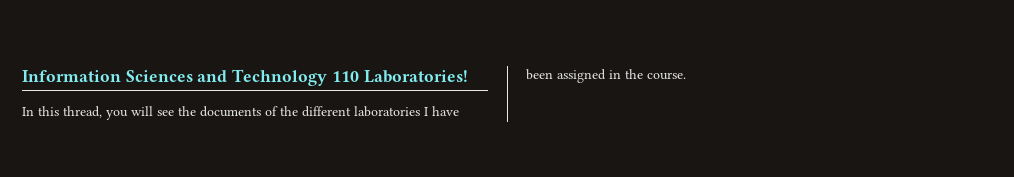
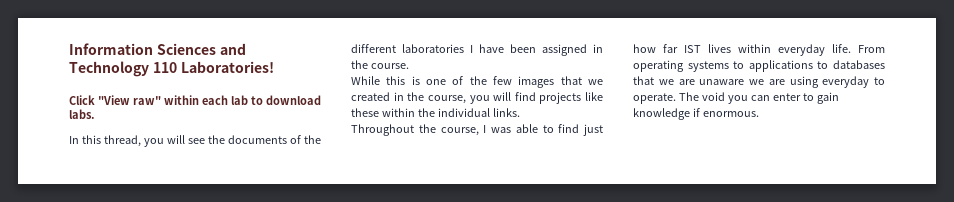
+ Click "View raw" within each lab to download labs.
+ While this is one of the few images that we created in the course, you will find projects like these within the individual links.
+ Throughout the course, I was able to find just how far IST lives within everyday life. From operating systems to applications to databases that we are unaware we are using everyday to operate. The void you can enter to gain knowledge if enormous.

